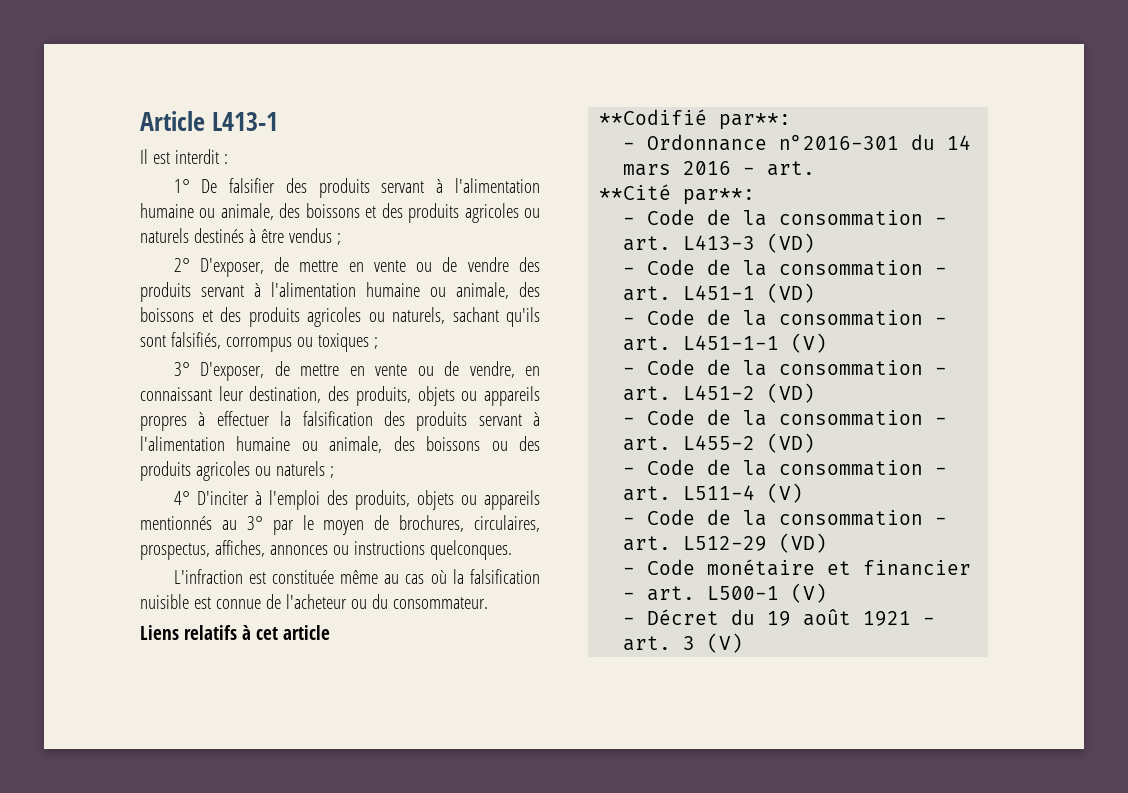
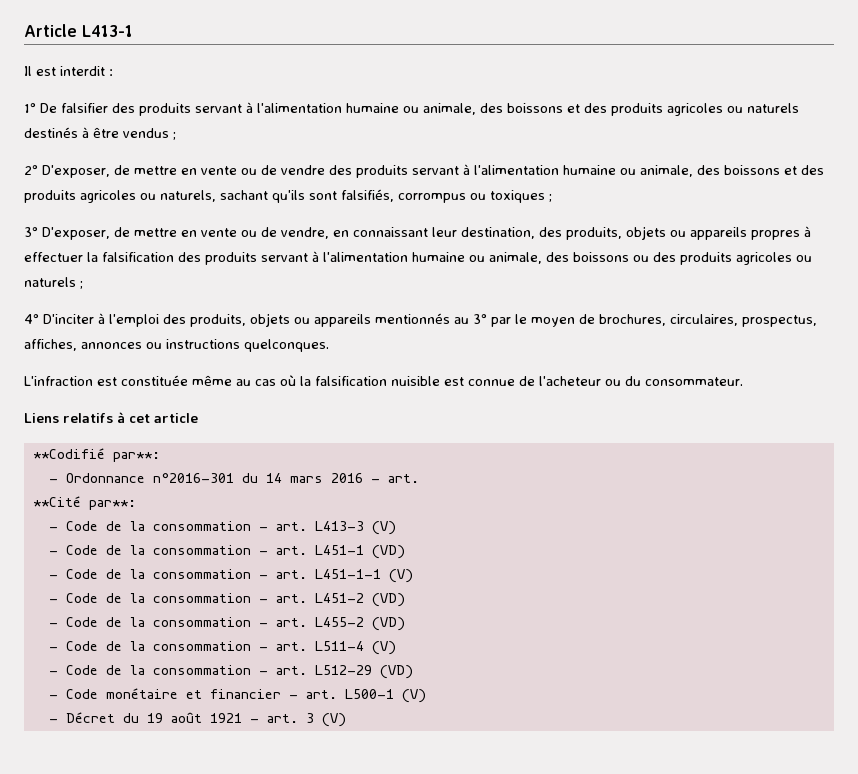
- - Code de la consommation - art. L413-3 (VD)
+ - Code de la consommation - art. L413-3 (V)

